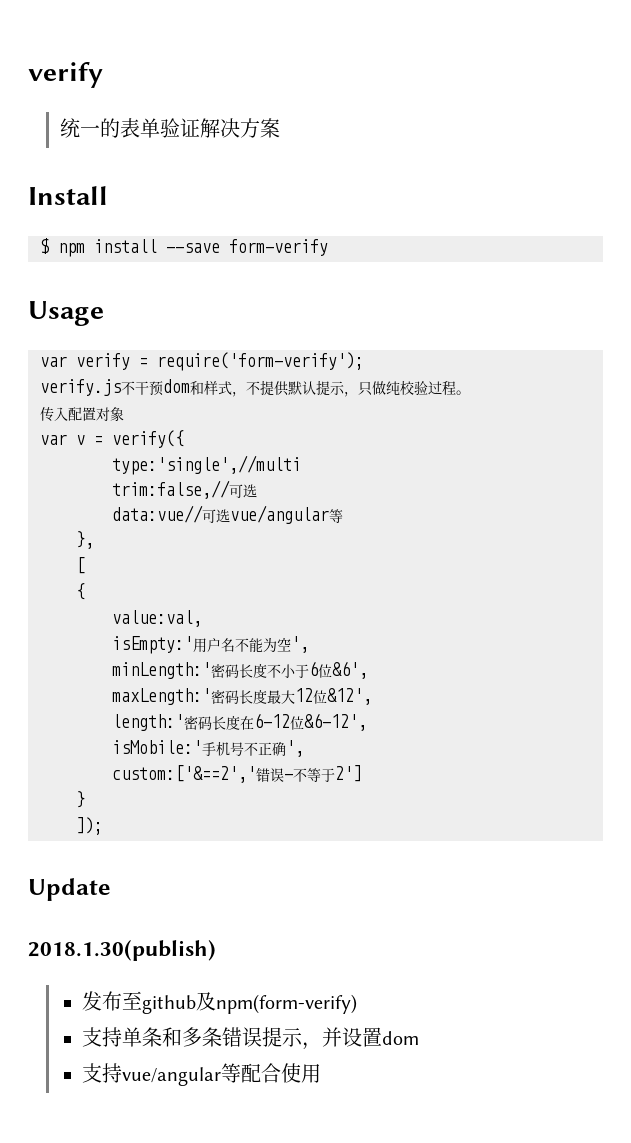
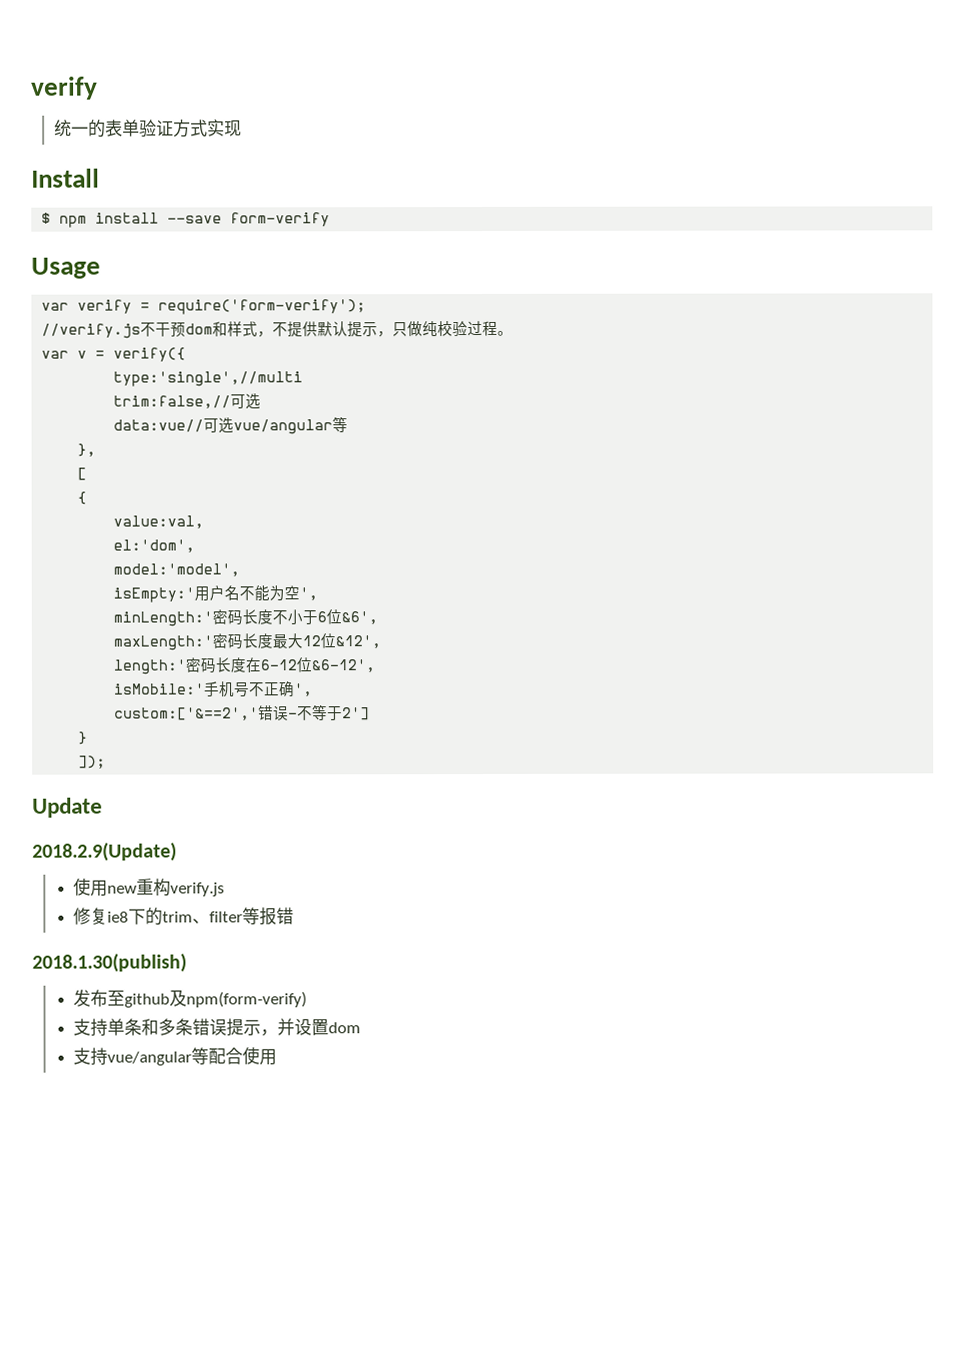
- 统一的表单验证解决方案
+ 统一的表单验证方式实现
- verify.js不干预dom和样式，不提供默认提示，只做纯校验过程。
+ //verify.js不干预dom和样式，不提供默认提示，只做纯校验过程。
- 传入配置对象
+ el:'dom',
+ model:'model',
+ 2018.2.9(Update)
+ 使用new重构verify.js
+ 修复ie8下的trim、filter等报错

